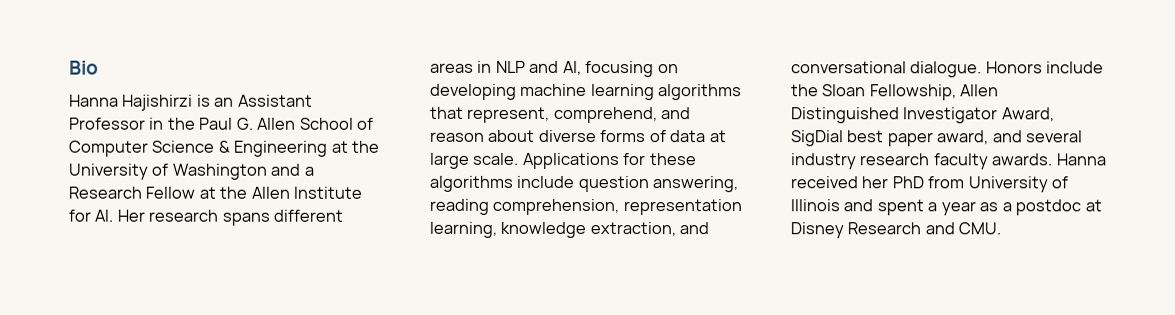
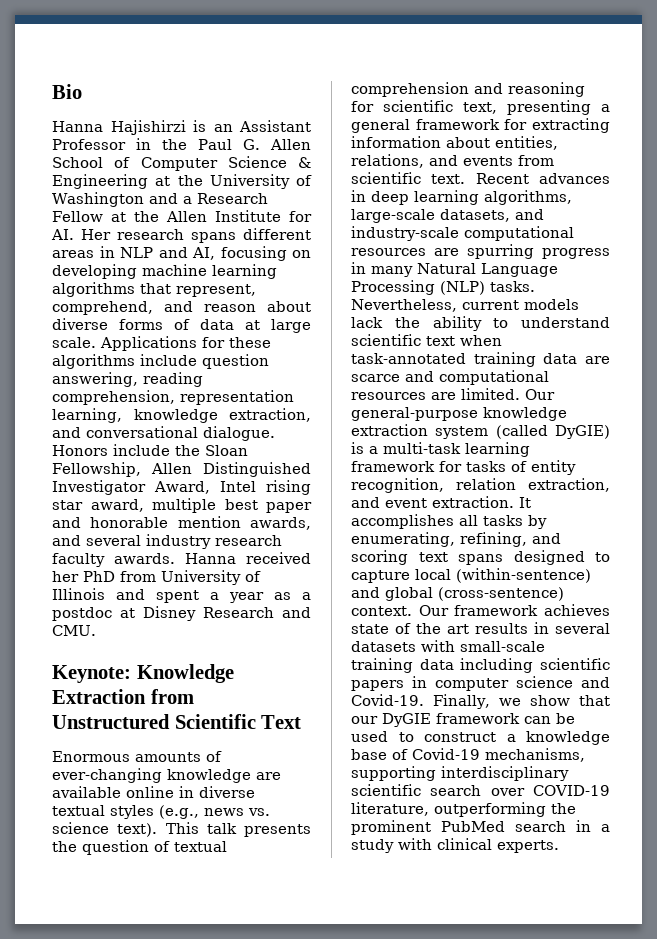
- Honors include the Sloan Fellowship, Allen Distinguished Investigator Award, SigDial best paper award, and several industry research faculty awards.
+ Honors include the Sloan Fellowship, Allen Distinguished Investigator Award, Intel rising star award, multiple best paper and honorable mention awards, and several industry research faculty awards.
+ Keynote: Knowledge Extraction from Unstructured Scientific Text
+ Enormous amounts of ever-changing knowledge are available online in diverse textual styles (e.g., news vs. science text). This talk presents the question of textual comprehension and reasoning for scientific text, presenting a general framework for extracting information about entities, relations, and events from scientific text. Recent advances in deep learning algorithms, large-scale datasets, and industry-scale computational resources are spurring progress in many Natural Language Processing (NLP) tasks. Nevertheless, current models lack the ability to understand scientific text when task-annotated training data are scarce and computational resources are limited. Our general-purpose knowledge extraction system (called DyGIE) is a multi-task learning framework for tasks of entity recognition, relation extraction, and event extraction. It accomplishes all tasks by enumerating, refining, and scoring text spans designed to capture local (within-sentence) and global (cross-sentence) context. Our framework achieves state of the art results in several datasets with small-scale training data including scientific papers in computer science and Covid-19. Finally, we show that our DyGIE framework can be used to construct a knowledge base of Covid-19 mechanisms, supporting interdisciplinary scientific search over COVID-19 literature, outperforming the prominent PubMed search in a study with clinical experts.

